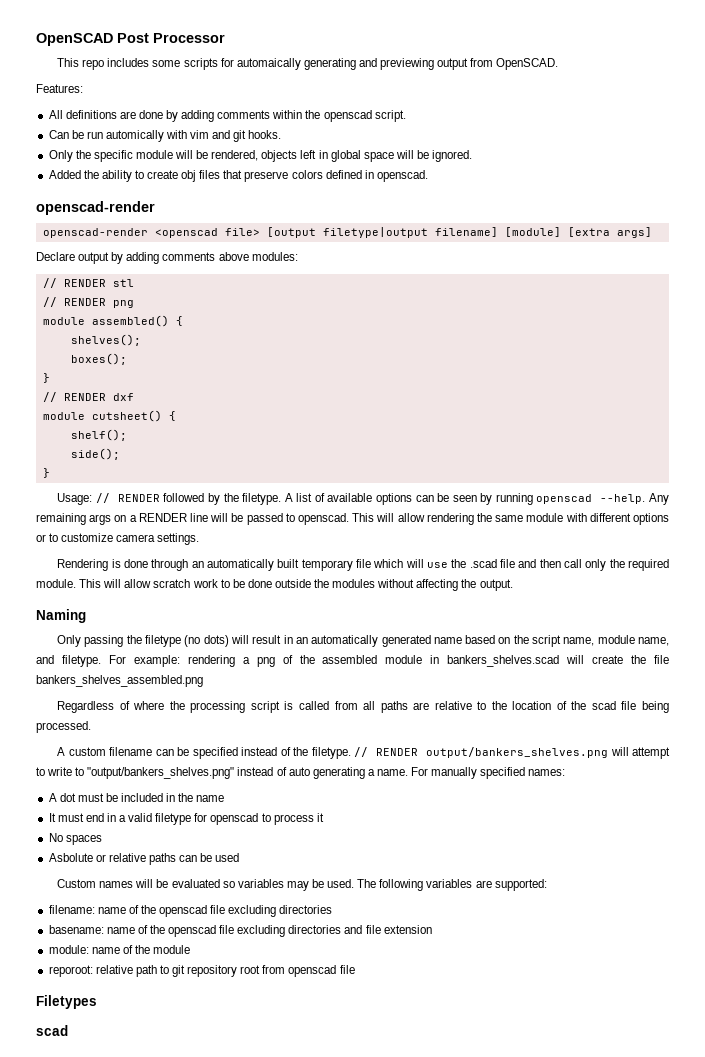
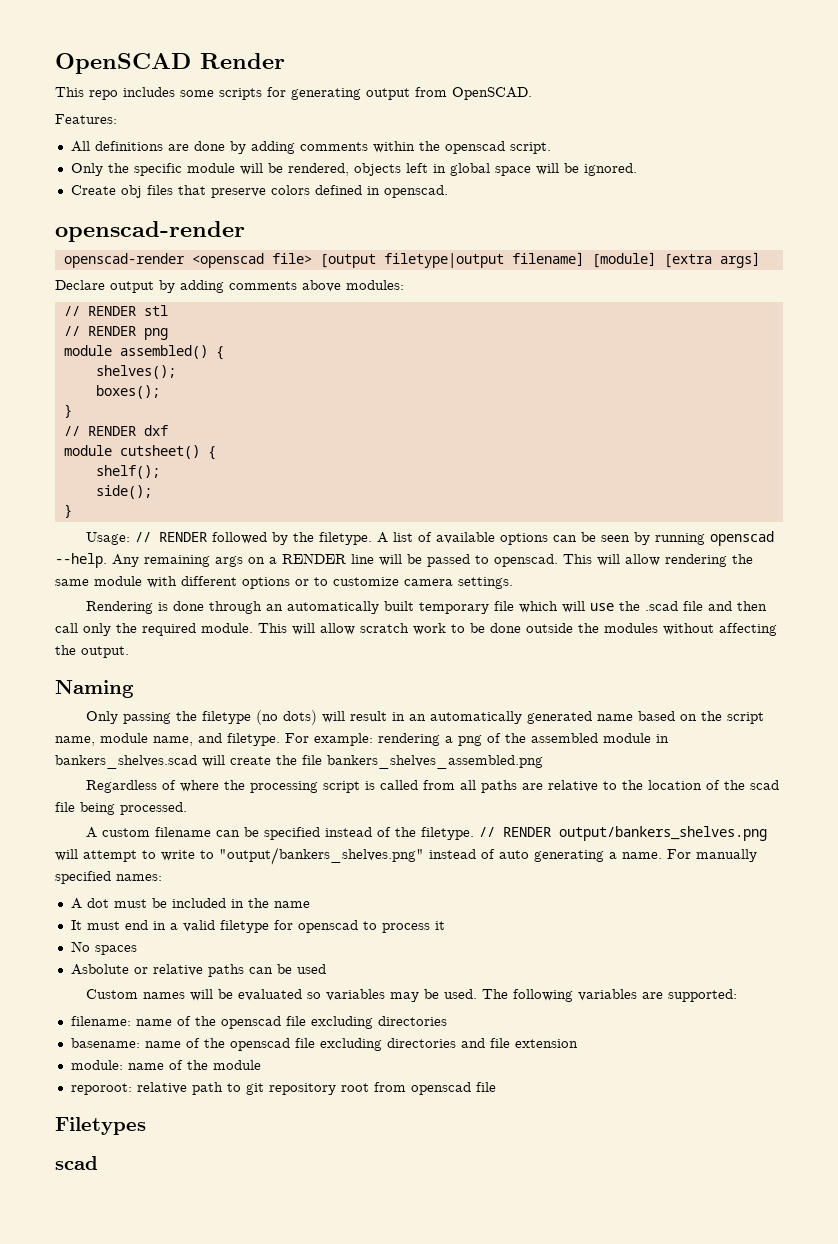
- OpenSCAD Post Processor
+ OpenSCAD Render
- This repo includes some scripts for automaically generating and previewing output from OpenSCAD.
+ This repo includes some scripts for generating output from OpenSCAD.
- Can be run automically with vim and git hooks.
- Added the ability to create obj files that preserve colors defined in openscad.
+ Create obj files that preserve colors defined in openscad.

